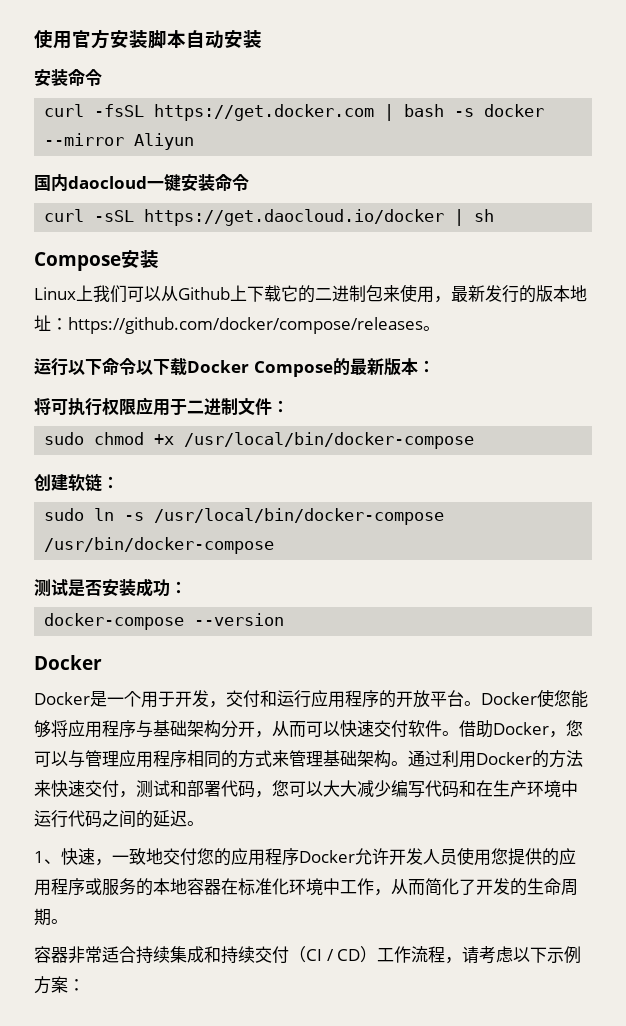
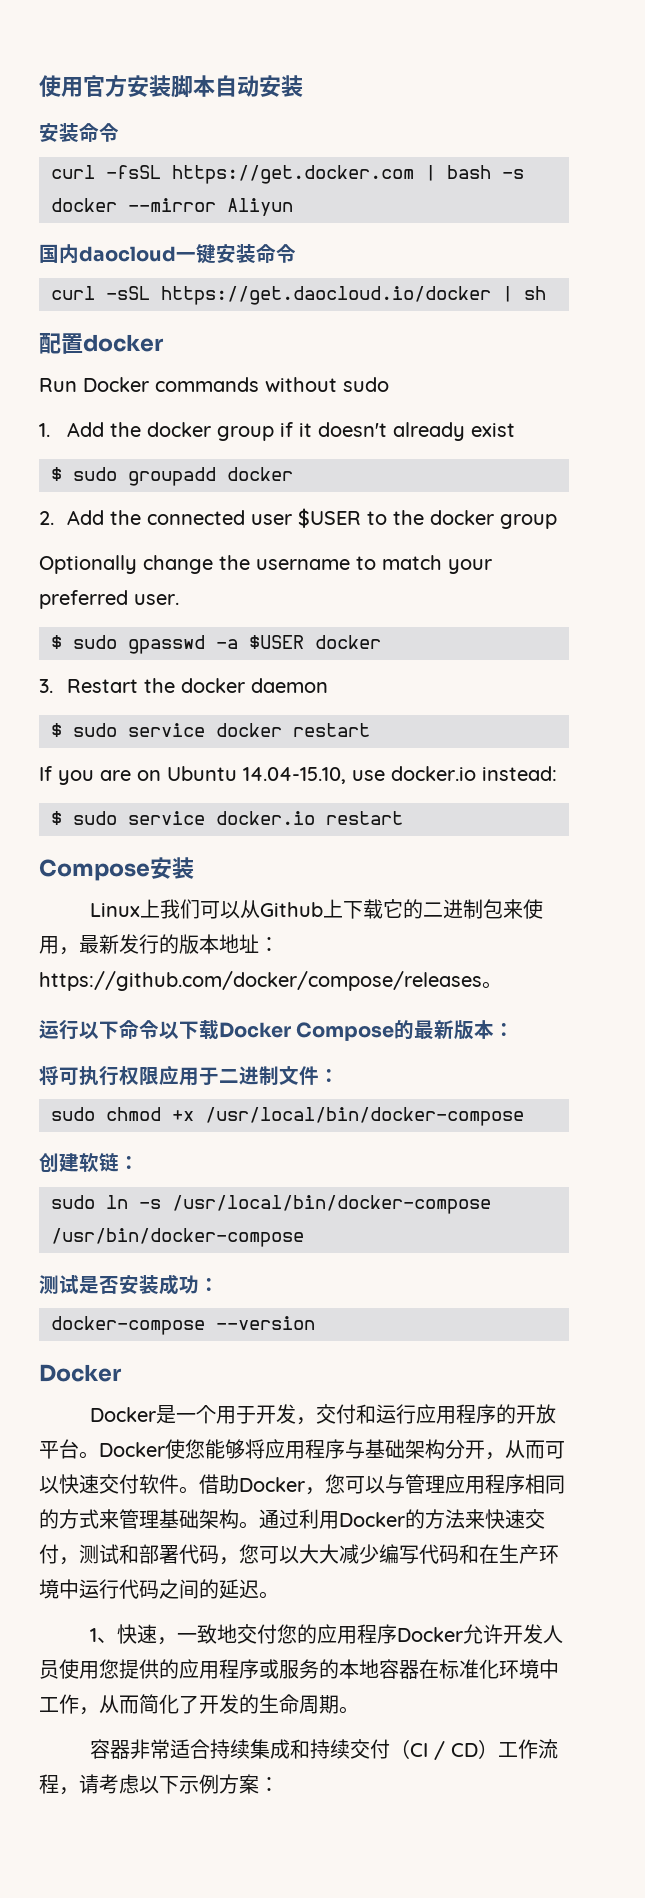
+ 配置docker
+ Run Docker commands without sudo
+ 1. Add the docker group if it doesn't already exist
+ $ sudo groupadd docker
+ 2. Add the connected user $USER to the docker group
+ Optionally change the username to match your preferred user.
+ $ sudo gpasswd -a $USER docker
+ 3. Restart the docker daemon
+ $ sudo service docker restart
+ If you are on Ubuntu 14.04-15.10, use docker.io instead:
+ $ sudo service docker.io restart

